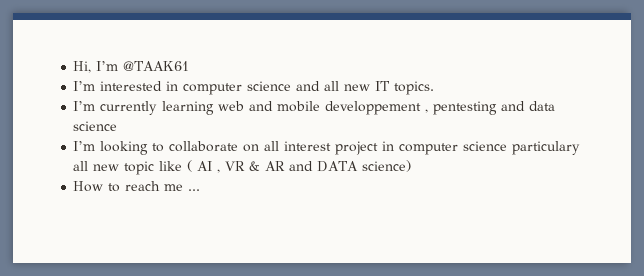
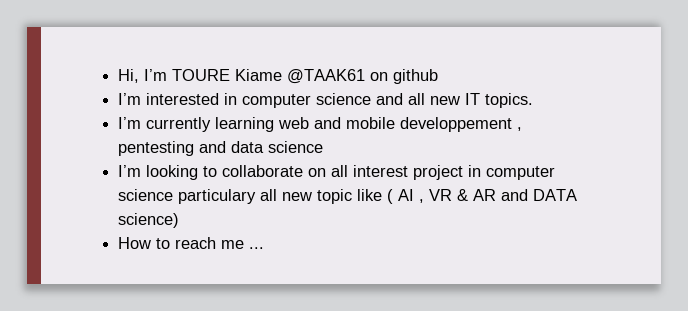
- Hi, I’m @TAAK61
+ Hi, I’m TOURE Kiame @TAAK61 on github

